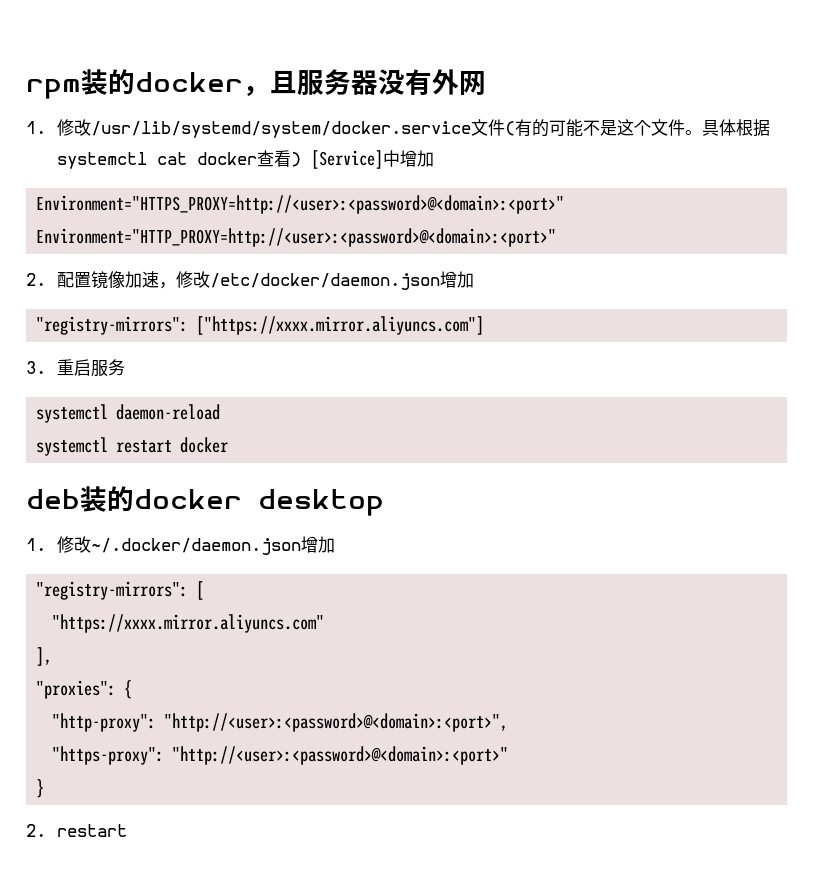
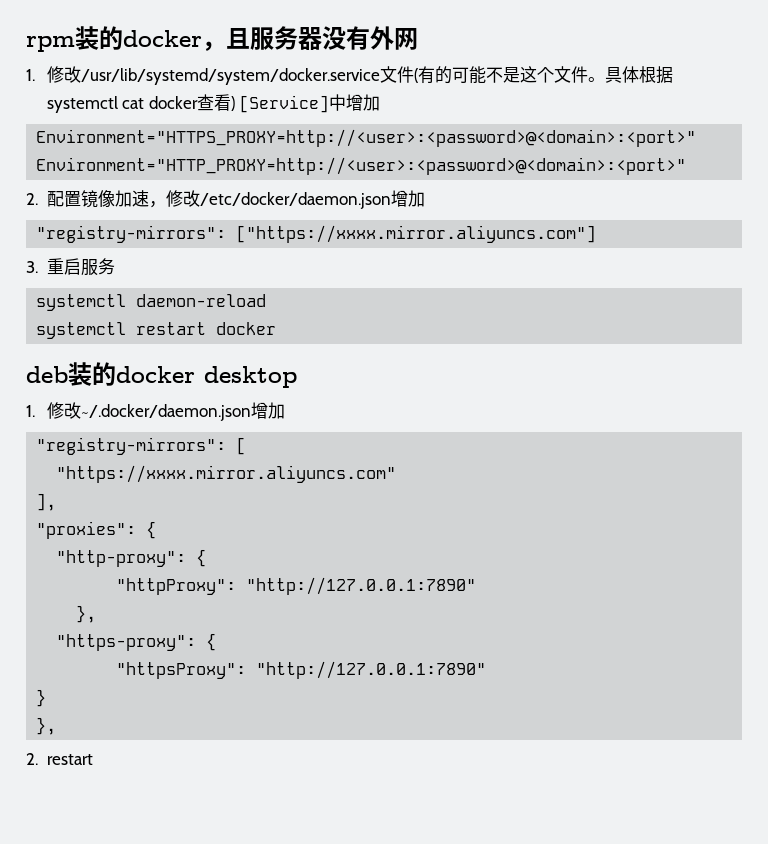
- "http-proxy": "http://<user>:<password>@<domain>:<port>",
- "https-proxy": "http://<user>:<password>@<domain>:<port>"
+ "http-proxy": {
+ "httpProxy": "http://127.0.0.1:7890"
+ },
+ "https-proxy": {
+ "httpsProxy": "http://127.0.0.1:7890"
  }
+ },

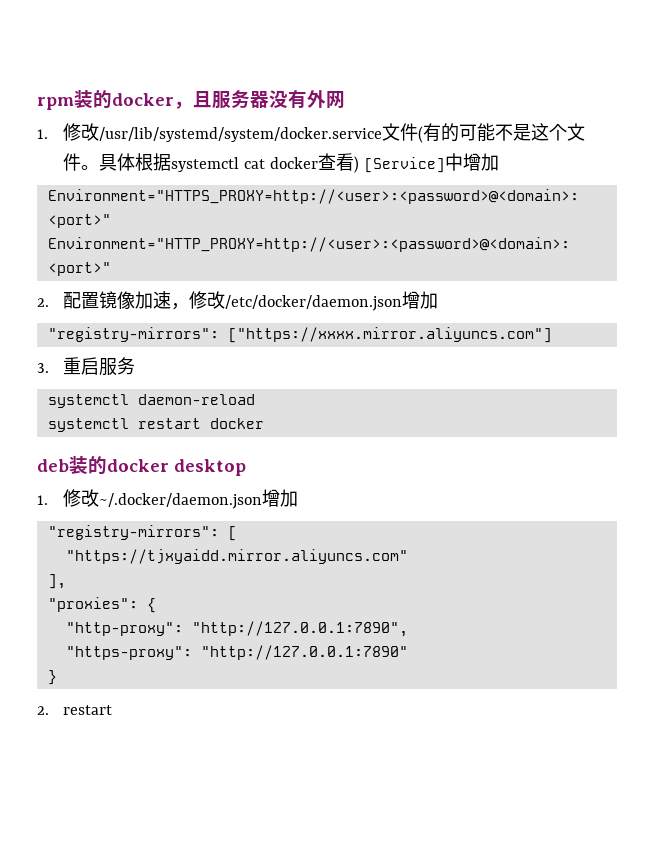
- "https://xxxx.mirror.aliyuncs.com"
+ "https://tjxyaidd.mirror.aliyuncs.com"
- "http-proxy": {
- "httpProxy": "http://127.0.0.1:7890"
- },
+ "http-proxy": "http://127.0.0.1:7890",
- "https-proxy": {
- "httpsProxy": "http://127.0.0.1:7890"
+ "https-proxy": "http://127.0.0.1:7890"
  }
- },

